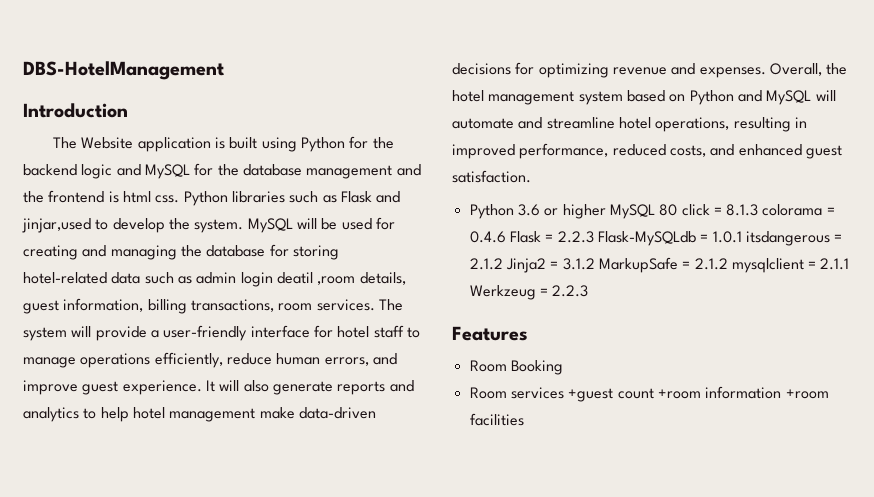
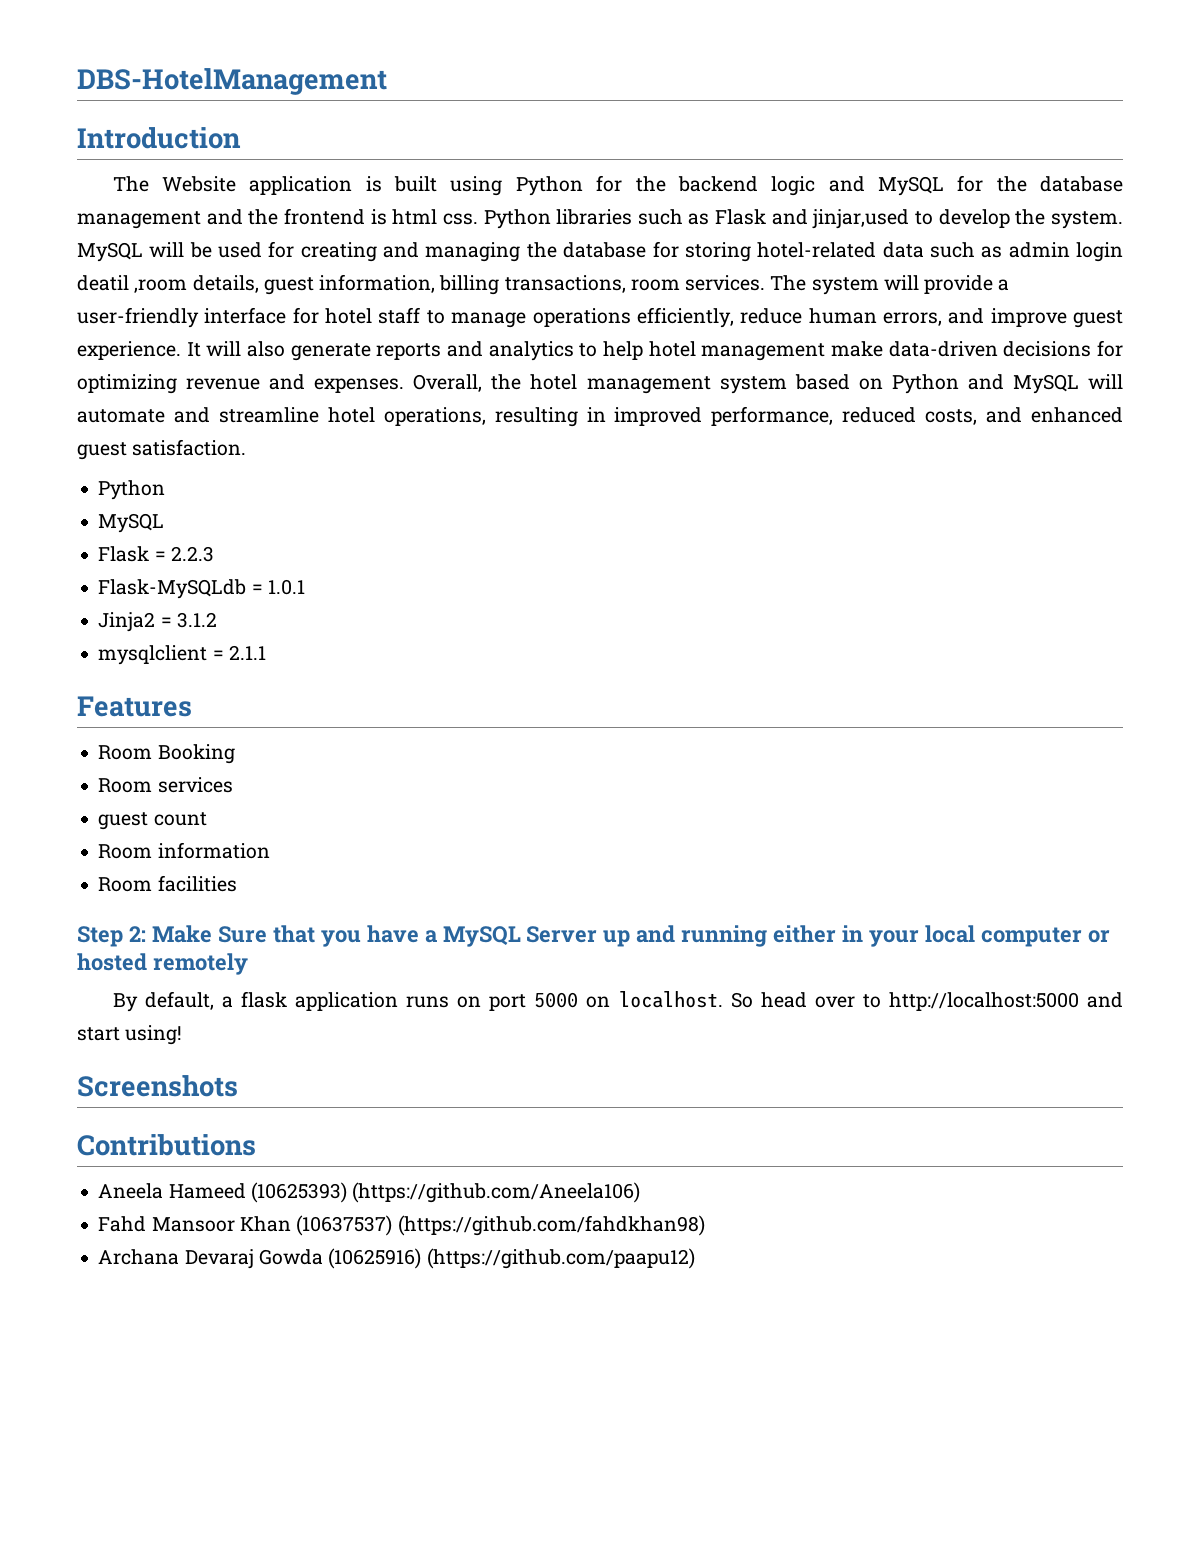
  Overall, the hotel management system based on Python and MySQL will automate and streamline hotel operations, resulting in improved performance, reduced costs, and enhanced guest satisfaction.
- Python 3.6 or higher MySQL 80 click = 8.1.3 colorama = 0.4.6 Flask = 2.2.3 Flask-MySQLdb = 1.0.1 itsdangerous = 2.1.2 Jinja2 = 3.1.2 MarkupSafe = 2.1.2 mysqlclient = 2.1.1 Werkzeug = 2.2.3
+ Python
+ MySQL
+ Flask = 2.2.3
+ Flask-MySQLdb = 1.0.1
+ Jinja2 = 3.1.2
+ mysqlclient = 2.1.1
- Room services +guest count +room information +room facilities
+ Room services
+ guest count
+ Room information
+ Room facilities
+ Step 2: Make Sure that you have a MySQL Server up and running either in your local computer or hosted remotely
+ By default, a flask application runs on port 5000 on localhost. So head over to http://localhost:5000 and start using!
+ Screenshots
+ Contributions
+ Aneela Hameed (10625393) (https://github.com/Aneela106)
+ Fahd Mansoor Khan (10637537) (https://github.com/fahdkhan98)
+ Archana Devaraj Gowda (10625916) (https://github.com/paapu12)

